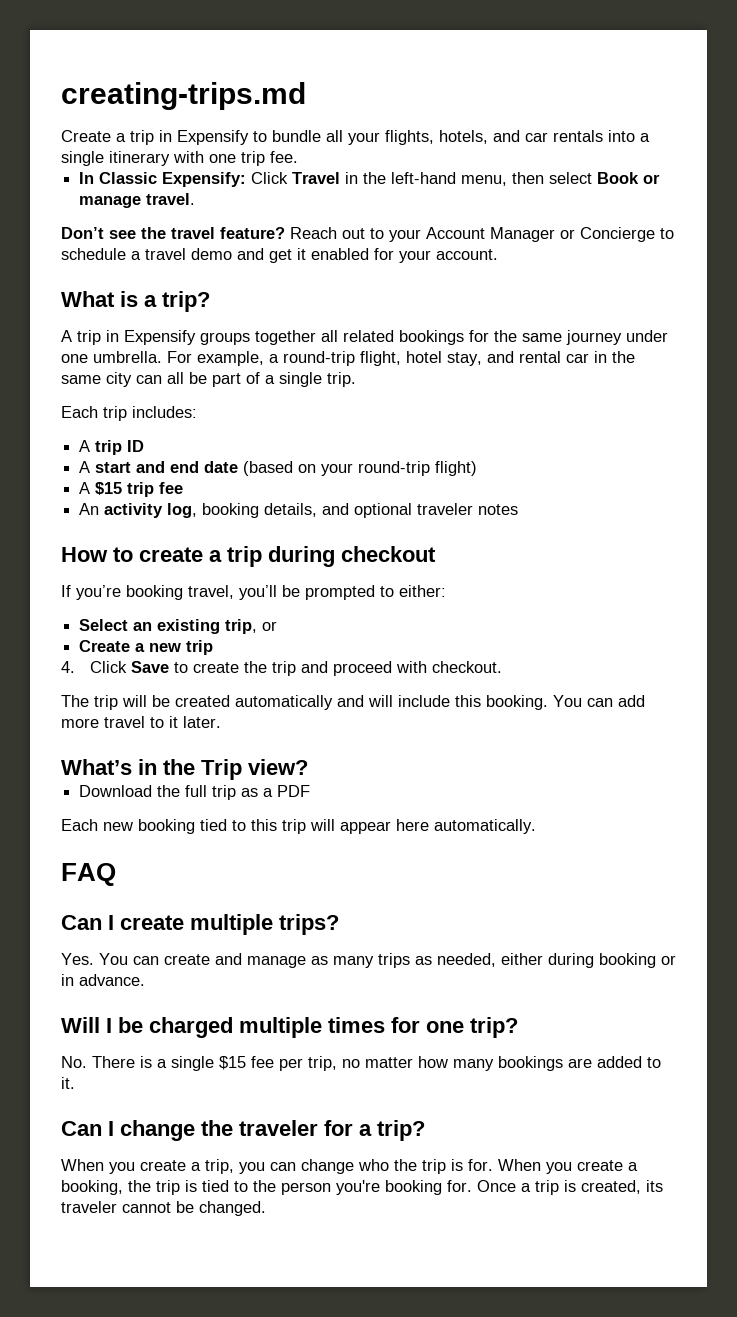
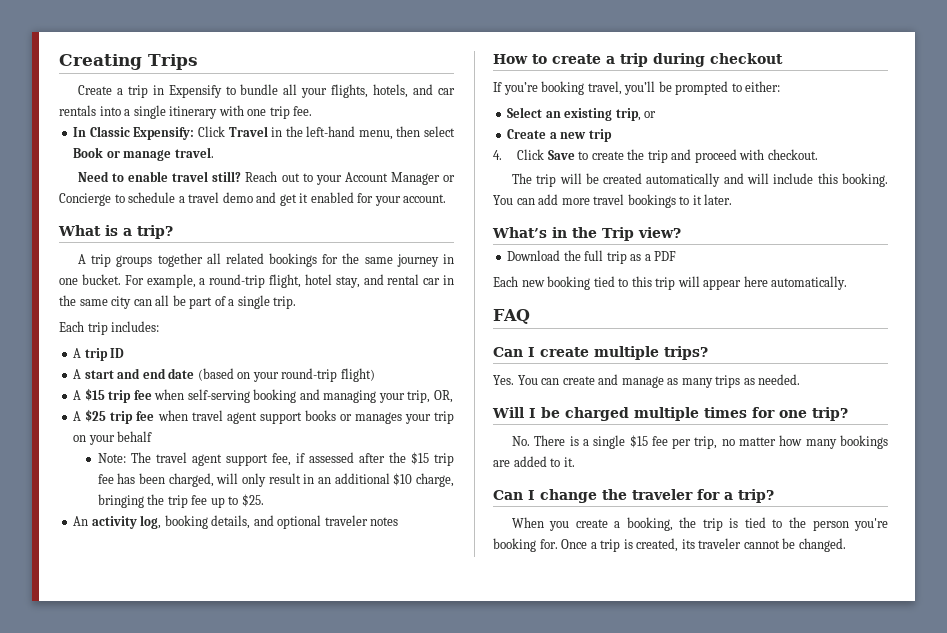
- creating-trips.md
+ Creating Trips
- Don’t see the travel feature?
+ Need to enable travel still?
- A trip in Expensify groups together all related bookings for the same journey under one umbrella.
+ A trip groups together all related bookings for the same journey in one bucket.
- A $15 trip fee
+ A $15 trip fee when self-serving booking and managing your trip, OR,
+ A $25 trip fee when travel agent support books or manages your trip on your behalf
+ Note: The travel agent support fee, if assessed after the $15 trip fee has been charged, will only result in an additional $10 charge, bringing the trip fee up to $25.
- You can add more travel to it later.
+ You can add more travel bookings to it later.
- Yes. You can create and manage as many trips as needed, either during booking or in advance.
+ Yes. You can create and manage as many trips as needed.
- When you create a trip, you can change who the trip is for. When you create a booking, the trip is tied to the person you're booking for.
+ When you create a booking, the trip is tied to the person you're booking for.

